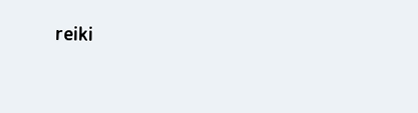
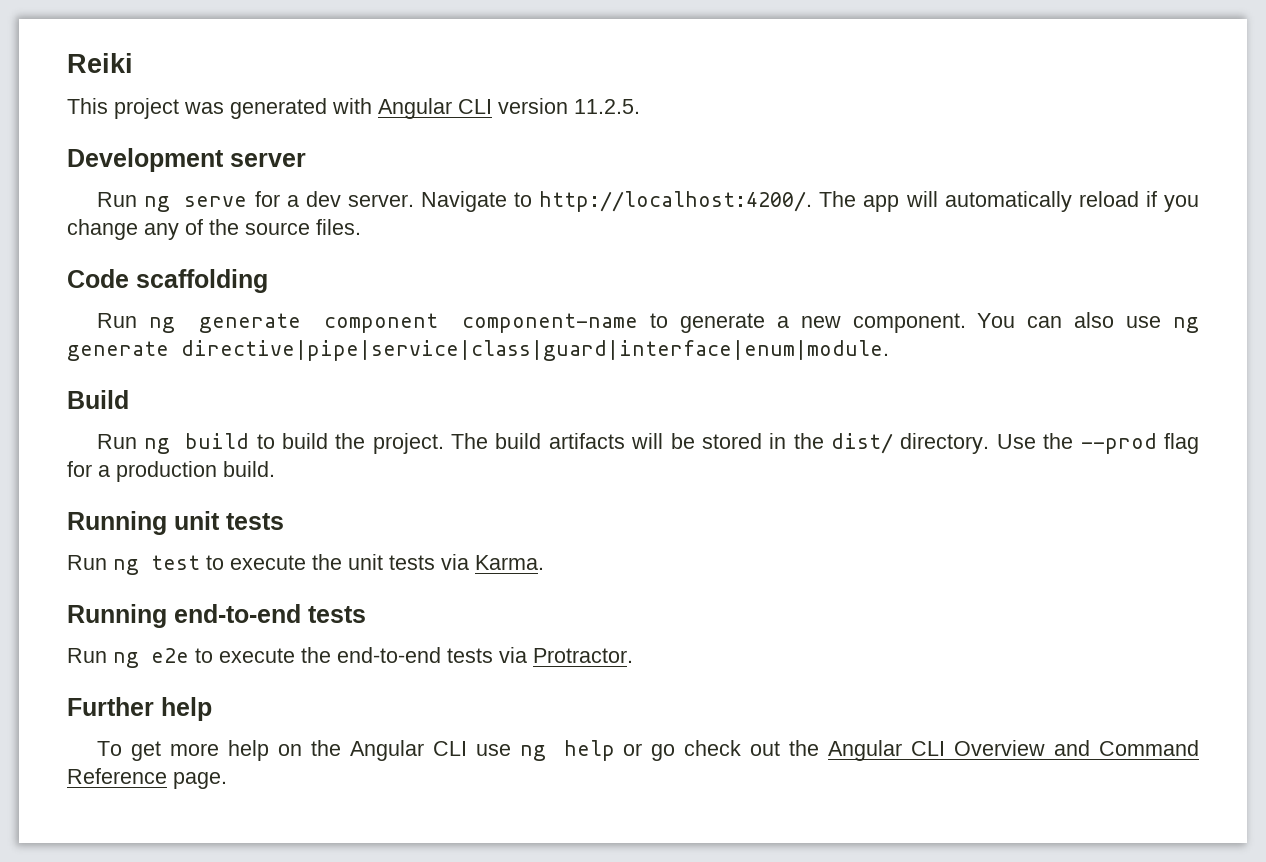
- reiki
+ Reiki
+ This project was generated with Angular CLI version 11.2.5.
+ Development server
+ Run ng serve for a dev server. Navigate to http://localhost:4200/. The app will automatically reload if you change any of the source files.
+ Code scaffolding
+ Run ng generate component component-name to generate a new component. You can also use ng generate directive|pipe|service|class|guard|interface|enum|module.
+ Build
+ Run ng build to build the project. The build artifacts will be stored in the dist/ directory. Use the --prod flag for a production build.
+ Running unit tests
+ Run ng test to execute the unit tests via Karma.
+ Running end-to-end tests
+ Run ng e2e to execute the end-to-end tests via Protractor.
+ Further help
+ To get more help on the Angular CLI use ng help or go check out the Angular CLI Overview and Command Reference page.

